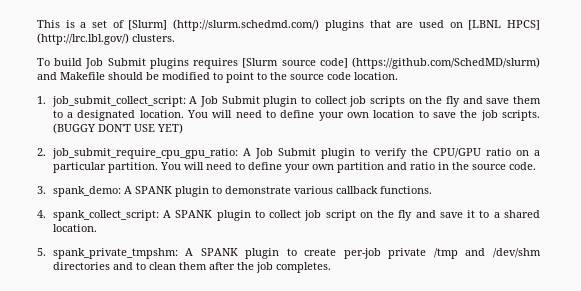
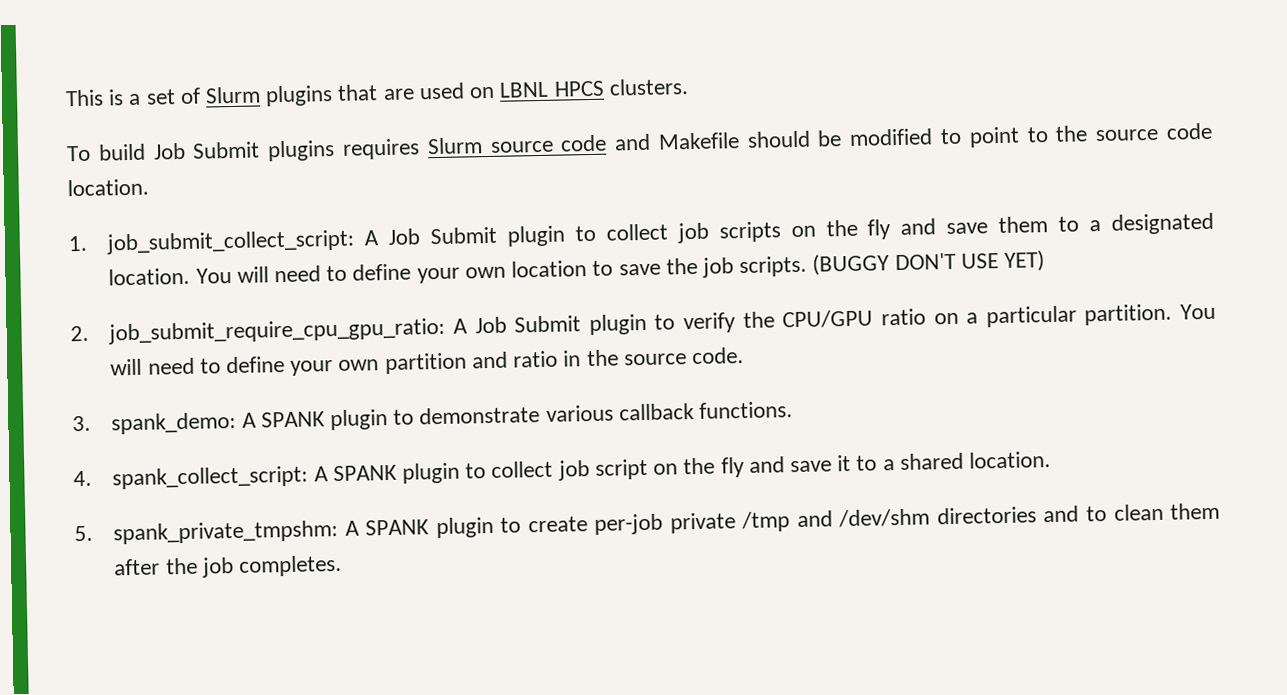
- This is a set of [Slurm] (http://slurm.schedmd.com/) plugins that are used on [LBNL HPCS] (http://lrc.lbl.gov/) clusters.
+ This is a set of Slurm plugins that are used on LBNL HPCS clusters.
- To build Job Submit plugins requires [Slurm source code] (https://github.com/SchedMD/slurm) and Makefile should be modified to point to the source code location.
+ To build Job Submit plugins requires Slurm source code and Makefile should be modified to point to the source code location.

